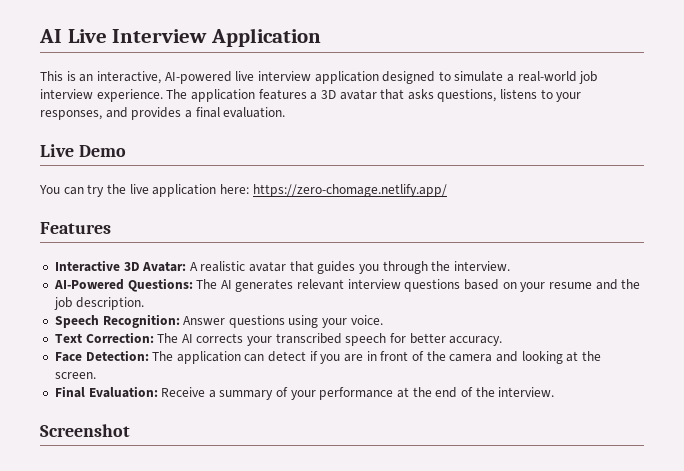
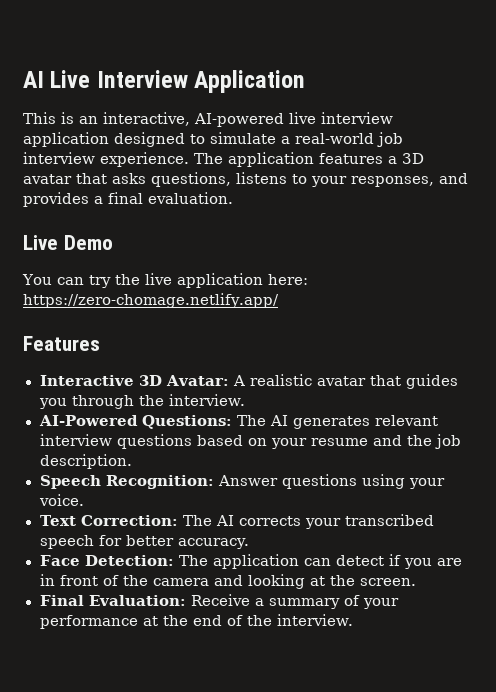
- Screenshot

